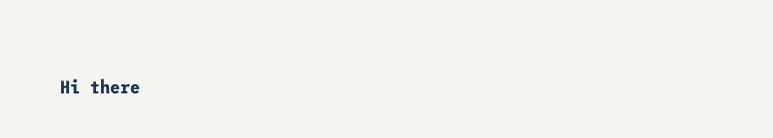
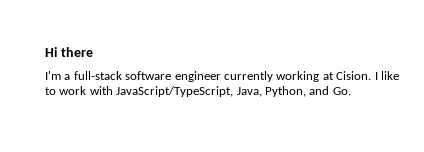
+ I'm a full-stack software engineer currently working at Cision. I like to work with JavaScript/TypeScript, Java, Python, and Go.

